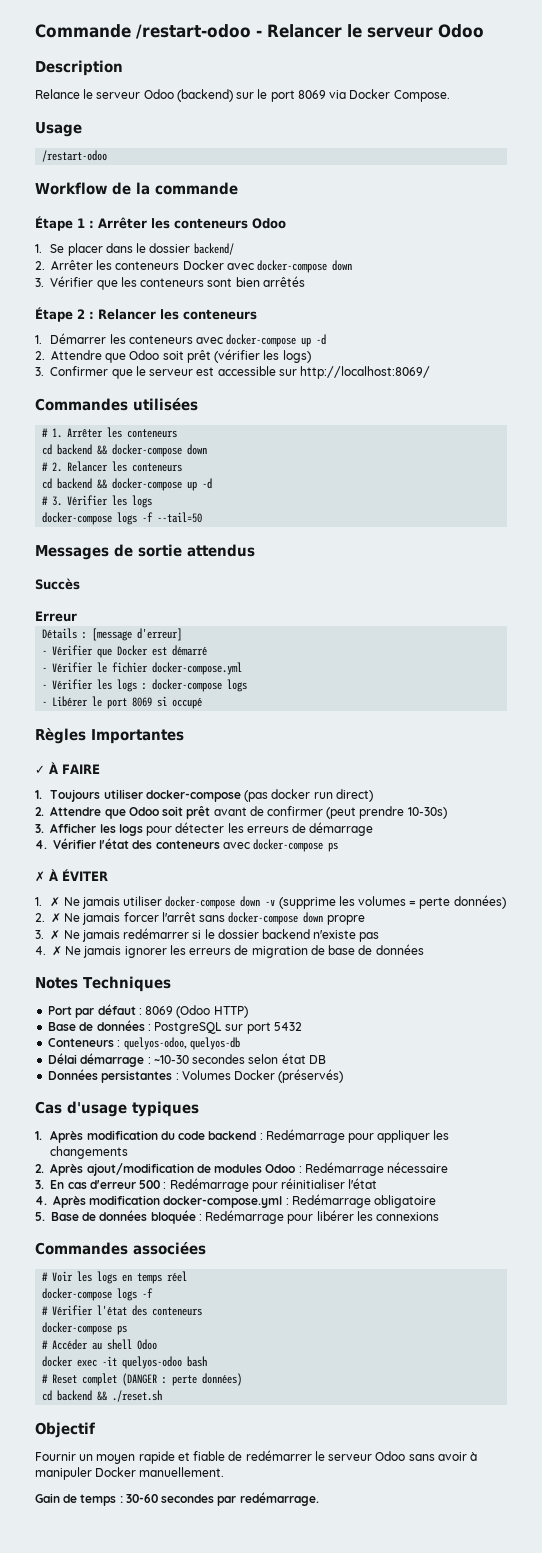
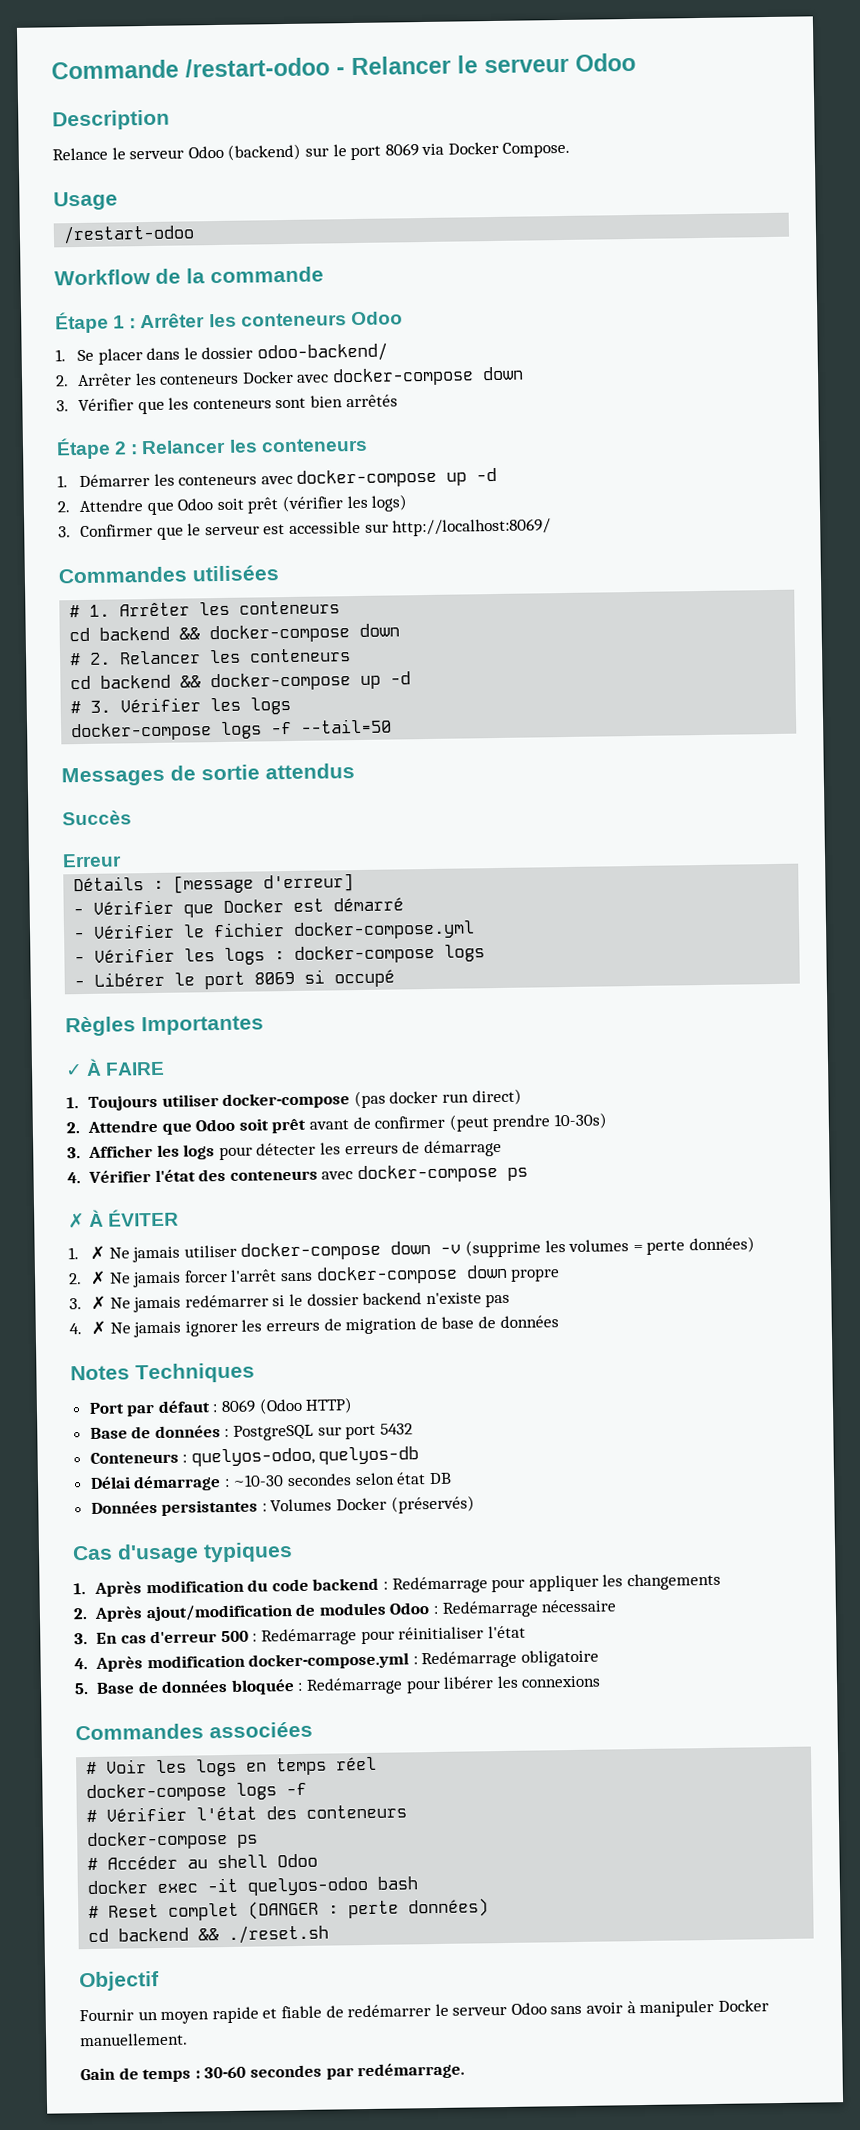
- 1. Se placer dans le dossier backend/
+ 1. Se placer dans le dossier odoo-backend/

